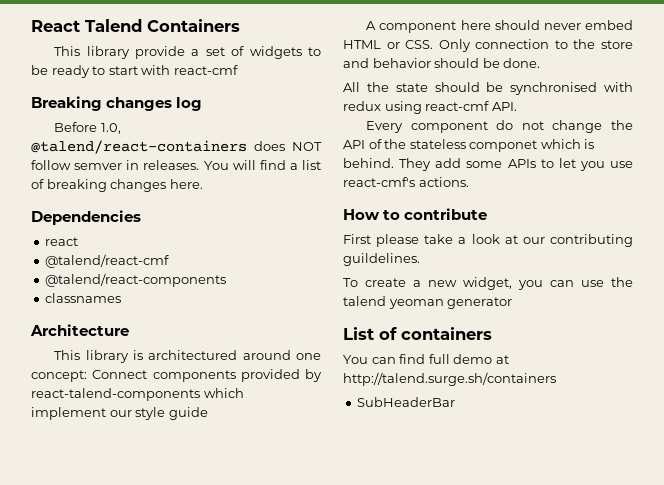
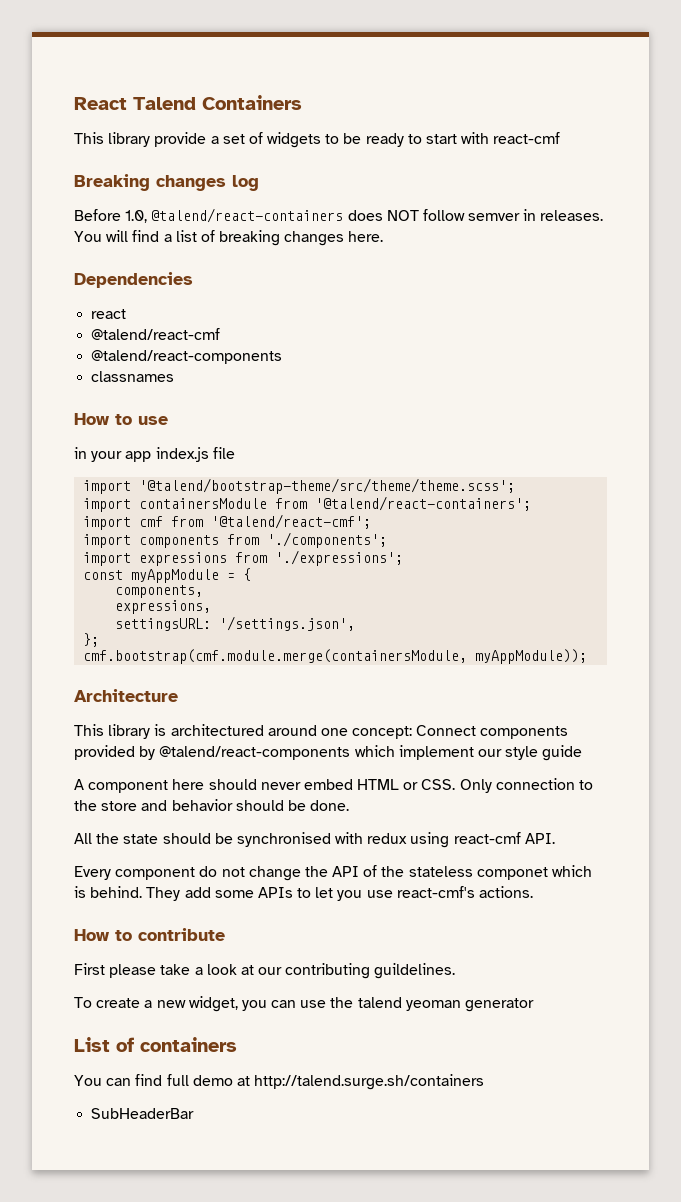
+ How to use
+ in your app index.js file
+ import '@talend/bootstrap-theme/src/theme/theme.scss';
+ import containersModule from '@talend/react-containers';
+ import cmf from '@talend/react-cmf';
+ import components from './components';
+ import expressions from './expressions';
+ const myAppModule = {
+ components,
+ expressions,
+ settingsURL: '/settings.json',
+ };
+ cmf.bootstrap(cmf.module.merge(containersModule, myAppModule));
- This library is architectured around one concept: Connect components provided by react-talend-components which implement our style guide
+ This library is architectured around one concept: Connect components provided by @talend/react-components which implement our style guide

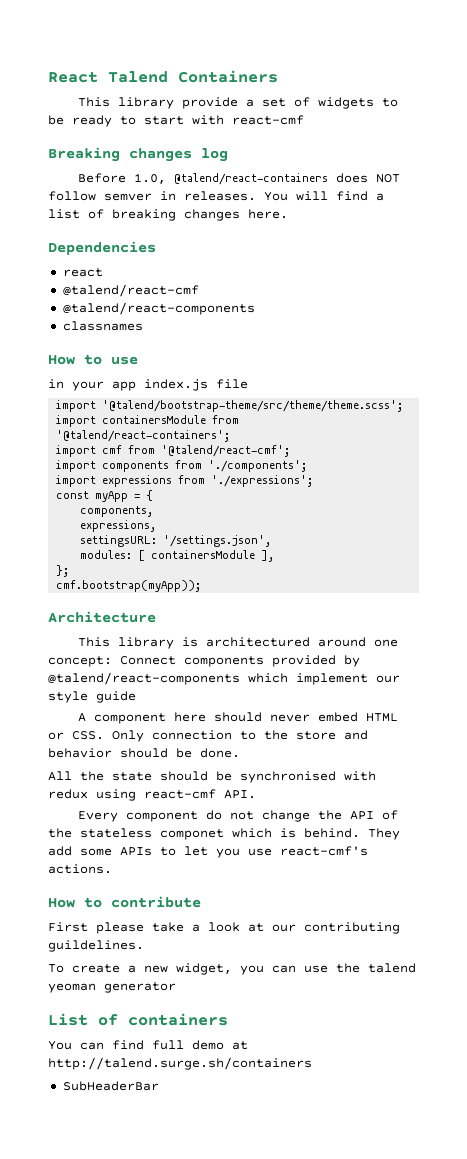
- const myAppModule = {
+ const myApp = {
+ modules: [ containersModule ],
- cmf.bootstrap(cmf.module.merge(containersModule, myAppModule));
+ cmf.bootstrap(myApp));

